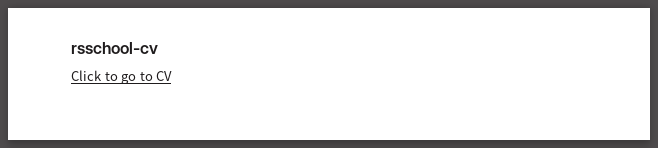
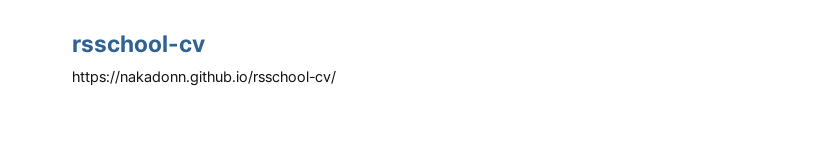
- Click to go to CV
+ https://nakadonn.github.io/rsschool-cv/

